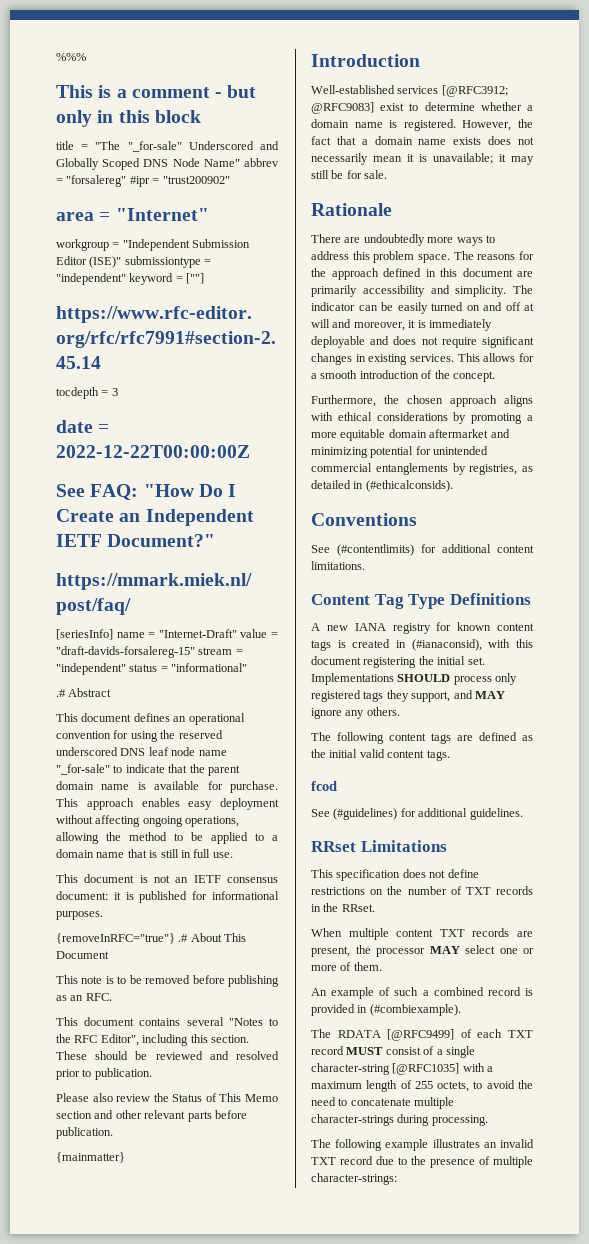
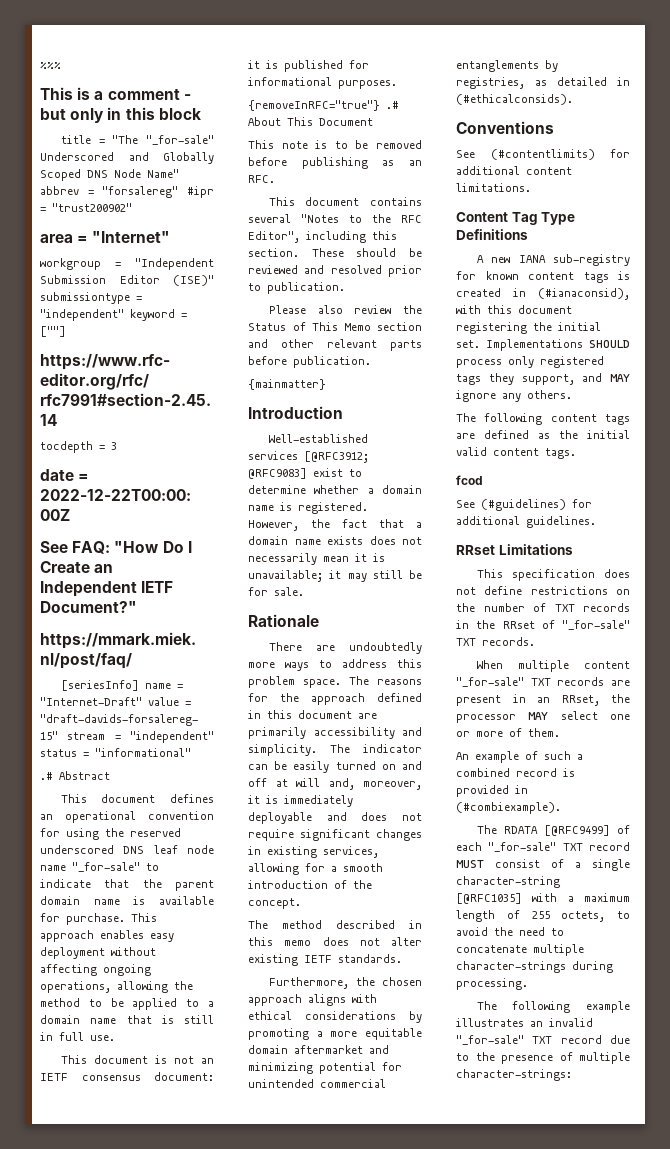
- The indicator can be easily turned on and off at will and moreover, it is immediately deployable and does not require significant changes in existing services. This allows for a smooth introduction of the concept.
+ The indicator can be easily turned on and off at will and, moreover, it is immediately deployable and does not require significant changes in existing services, allowing for a smooth introduction of the concept.
+ The method described in this memo does not alter existing IETF standards.
- A new IANA registry for known content tags is created in (#ianaconsid), with this document registering the initial set.
+ A new IANA sub-registry for known content tags is created in (#ianaconsid), with this document registering the initial set.
- This specification does not define restrictions on the number of TXT records in the RRset.
+ This specification does not define restrictions on the number of TXT records in the RRset of "_for-sale" TXT records.
- When multiple content TXT records are present, the processor MAY select one or more of them.
+ When multiple content "_for-sale" TXT records are present in an RRset, the processor MAY select one or more of them.
- The RDATA [@RFC9499] of each TXT record MUST consist of a single character-string [@RFC1035] with a maximum length of 255 octets, to avoid the need to concatenate multiple character-strings during processing.
+ The RDATA [@RFC9499] of each "_for-sale" TXT record MUST consist of a single character-string [@RFC1035] with a maximum length of 255 octets, to avoid the need to concatenate multiple character-strings during processing.
- The following example illustrates an invalid TXT record due to the presence of multiple character-strings:
+ The following example illustrates an invalid "_for-sale" TXT record due to the presence of multiple character-strings:

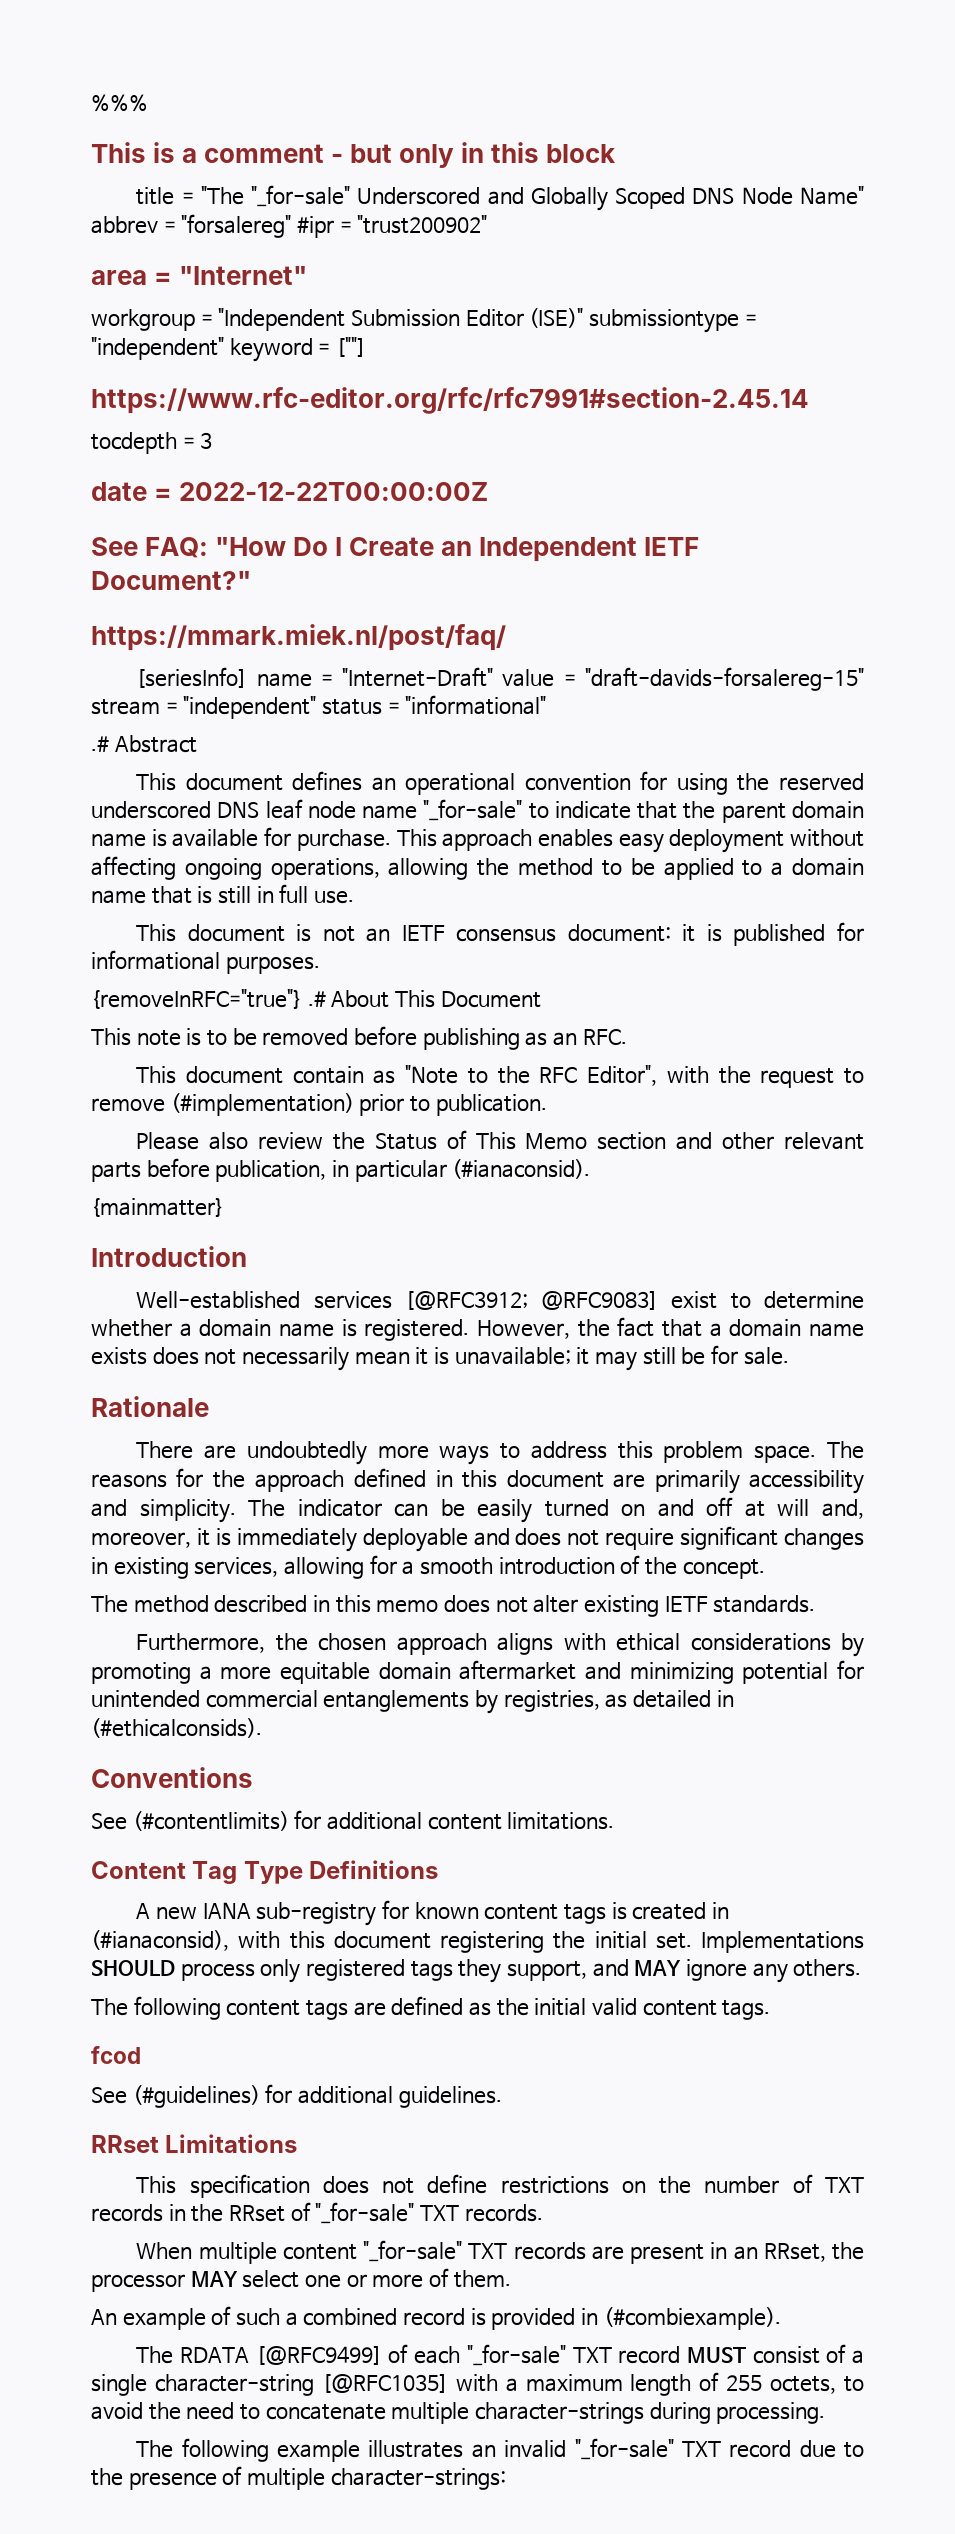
- This document contains several "Notes to the RFC Editor", including this section. These should be reviewed and resolved prior to publication.
+ This document contain as "Note to the RFC Editor", with the request to remove (#implementation) prior to publication.
- Please also review the Status of This Memo section and other relevant parts before publication.
+ Please also review the Status of This Memo section and other relevant parts before publication, in particular (#ianaconsid).

